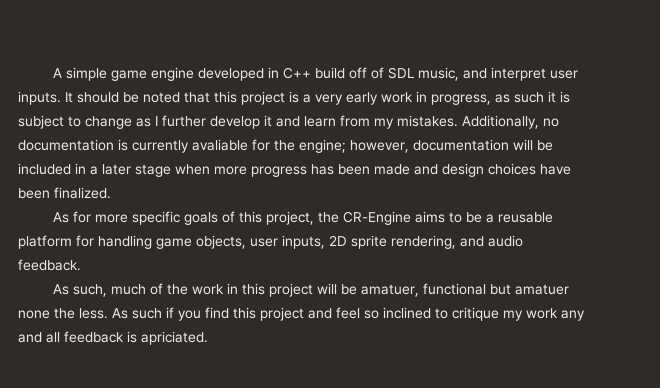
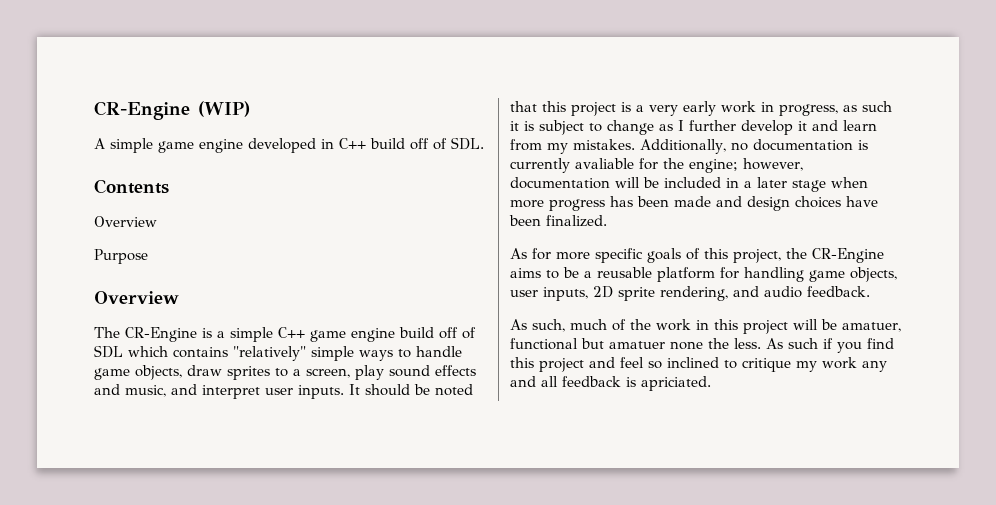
+ CR-Engine (WIP)
- A simple game engine developed in C++ build off of SDL music, and interpret user inputs.
+ A simple game engine developed in C++ build off of SDL.
+ Contents
+ Overview
+ Purpose
+ Overview
+ The CR-Engine is a simple C++ game engine build off of SDL which contains "relatively" simple ways to handle game objects, draw sprites to a screen, play sound effects and music, and interpret user inputs.

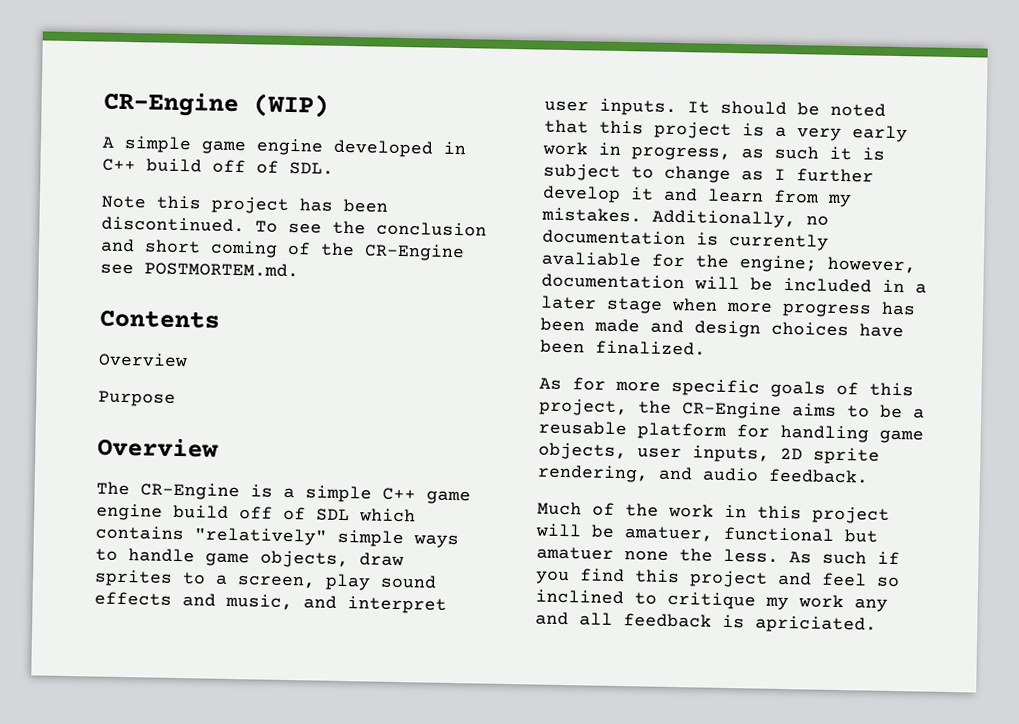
+ Note this project has been discontinued. To see the conclusion and short coming of the CR-Engine see POSTMORTEM.md.
- As such, much of the work in this project will be amatuer, functional but amatuer none the less.
+ Much of the work in this project will be amatuer, functional but amatuer none the less.

